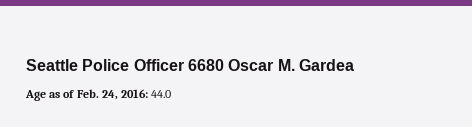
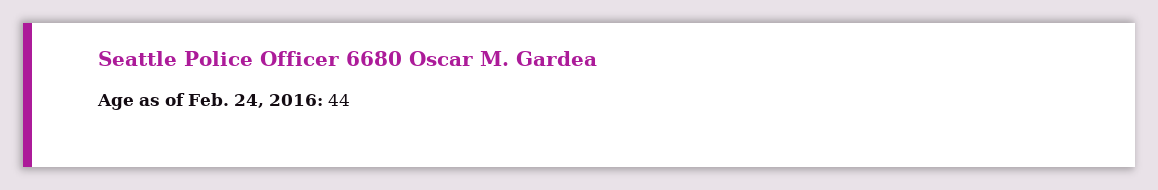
- Age as of Feb. 24, 2016: 44.0
+ Age as of Feb. 24, 2016: 44

